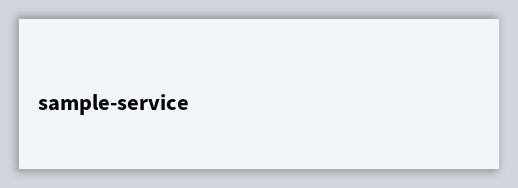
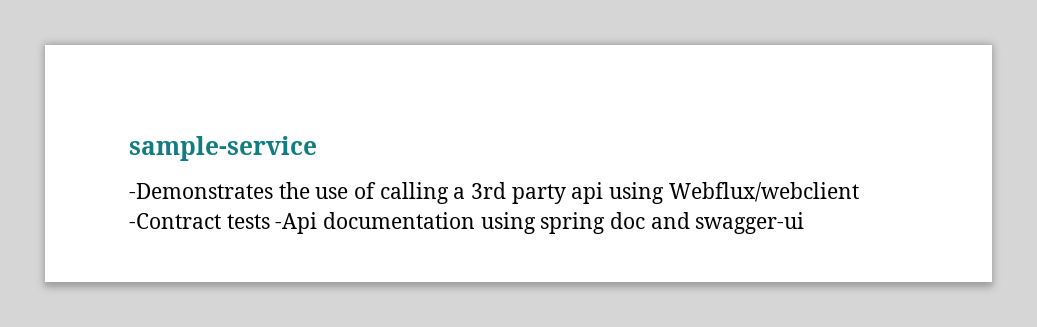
+ -Demonstrates the use of calling a 3rd party api using Webflux/webclient -Contract tests -Api documentation using spring doc and swagger-ui

